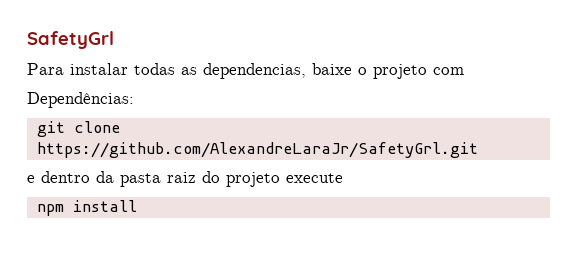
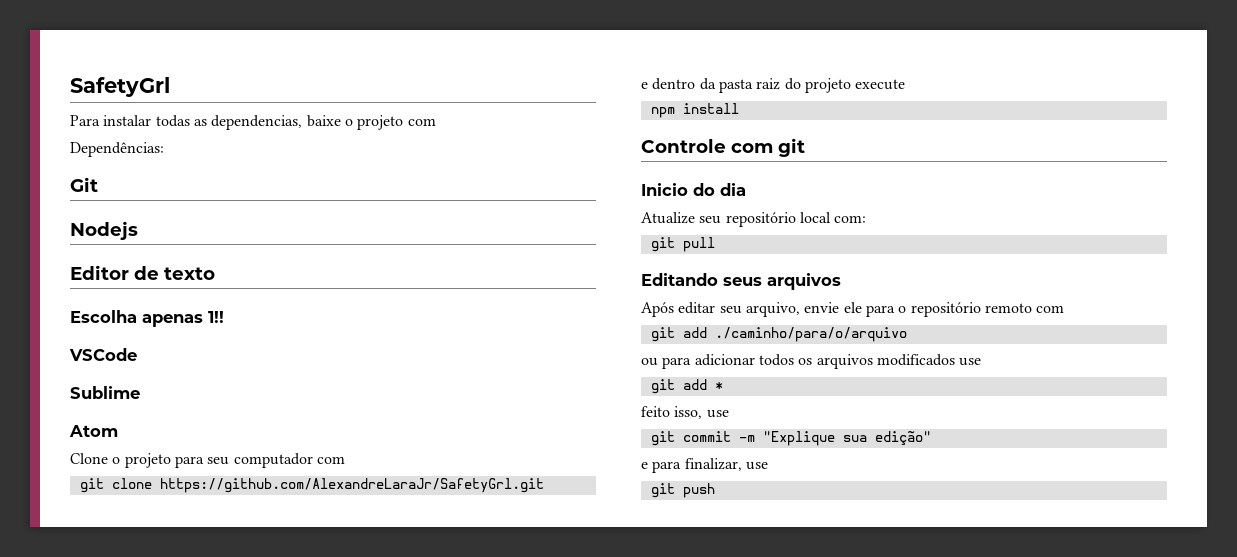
+ Git
+ Nodejs
+ Editor de texto
+ Escolha apenas 1!!
+ VSCode
+ Sublime
+ Atom
+ Clone o projeto para seu computador com
+ Controle com git
+ Inicio do dia
+ Atualize seu repositório local com:
+ git pull
+ Editando seus arquivos
+ Após editar seu arquivo, envie ele para o repositório remoto com
+ git add ./caminho/para/o/arquivo
+ ou para adicionar todos os arquivos modificados use
+ git add *
+ feito isso, use
+ git commit -m "Explique sua edição"
+ e para finalizar, use
+ git push

